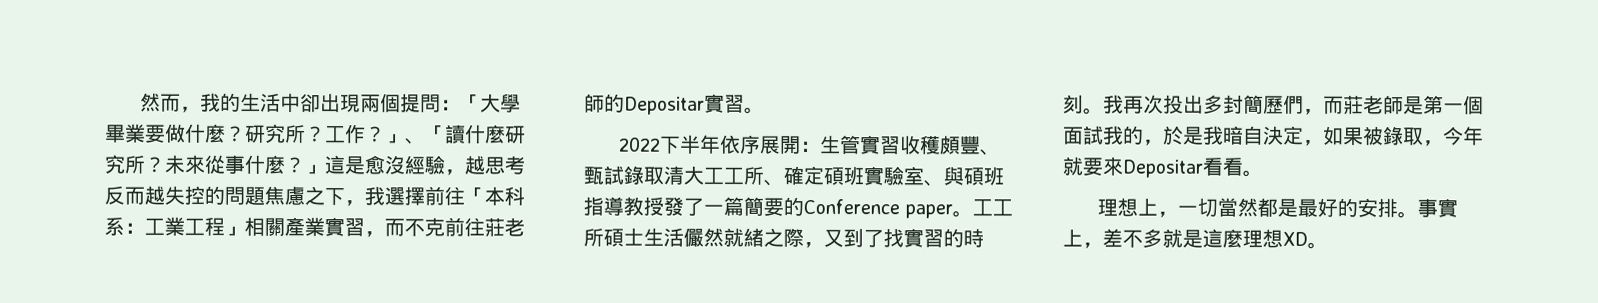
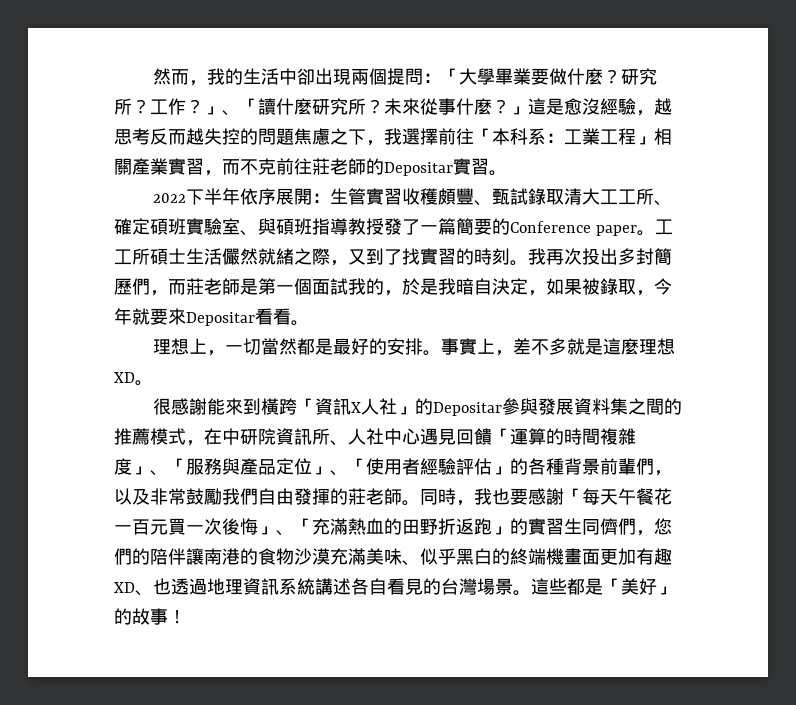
+ 很感謝能來到橫跨「資訊X人社」的Depositar參與發展資料集之間的推薦模式，在中研院資訊所、人社中心遇見回饋「運算的時間複雜度」、「服務與產品定位」、「使用者經驗評估」的各種背景前輩們，以及非常鼓勵我們自由發揮的莊老師。同時，我也要感謝「每天午餐花一百元買一次後悔」、「充滿熱血的田野折返跑」的實習生同儕們，您們的陪伴讓南港的食物沙漠充滿美味、似乎黑白的終端機畫面更加有趣XD、也透過地理資訊系統講述各自看見的台灣場景。這些都是「美好」的故事！

